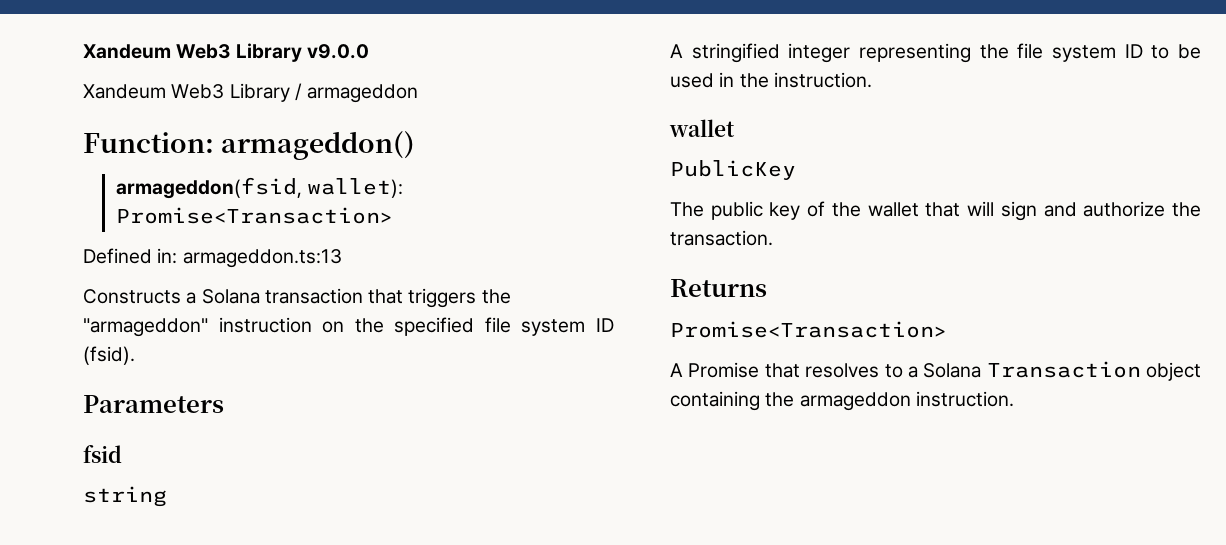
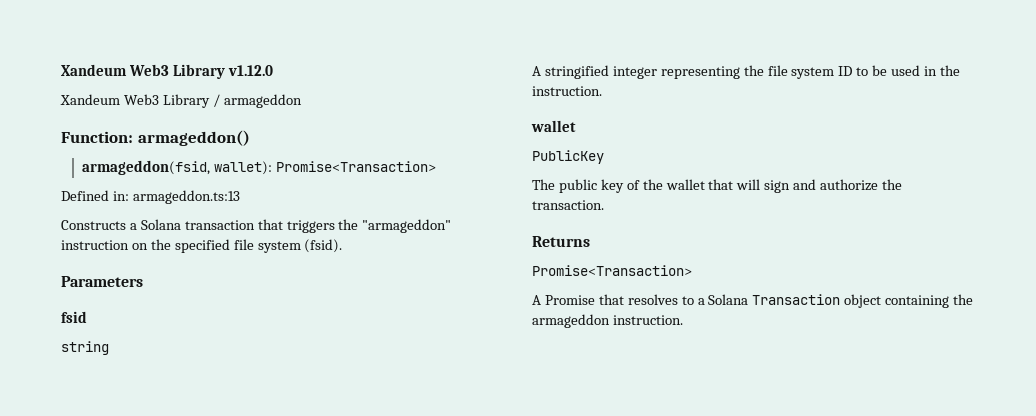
- Xandeum Web3 Library v9.0.0
+ Xandeum Web3 Library v1.12.0
- Constructs a Solana transaction that triggers the "armageddon" instruction on the specified file system ID (fsid).
+ Constructs a Solana transaction that triggers the "armageddon" instruction on the specified file system (fsid).

